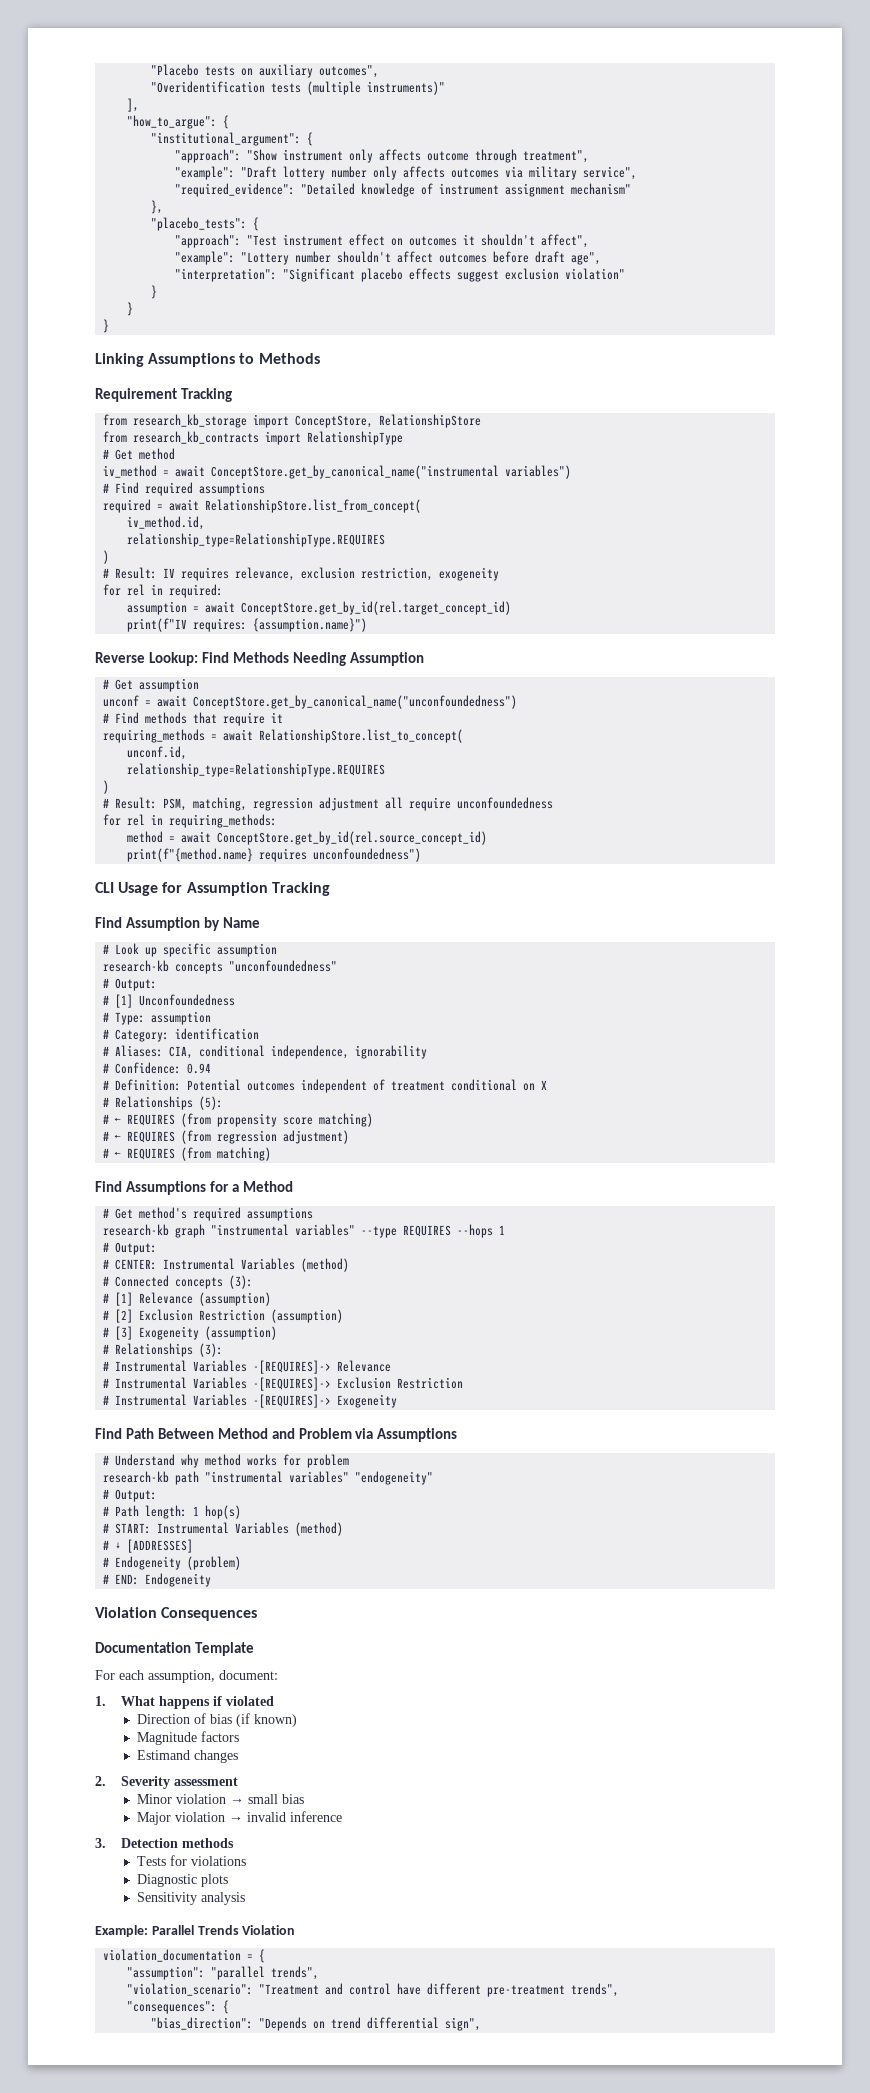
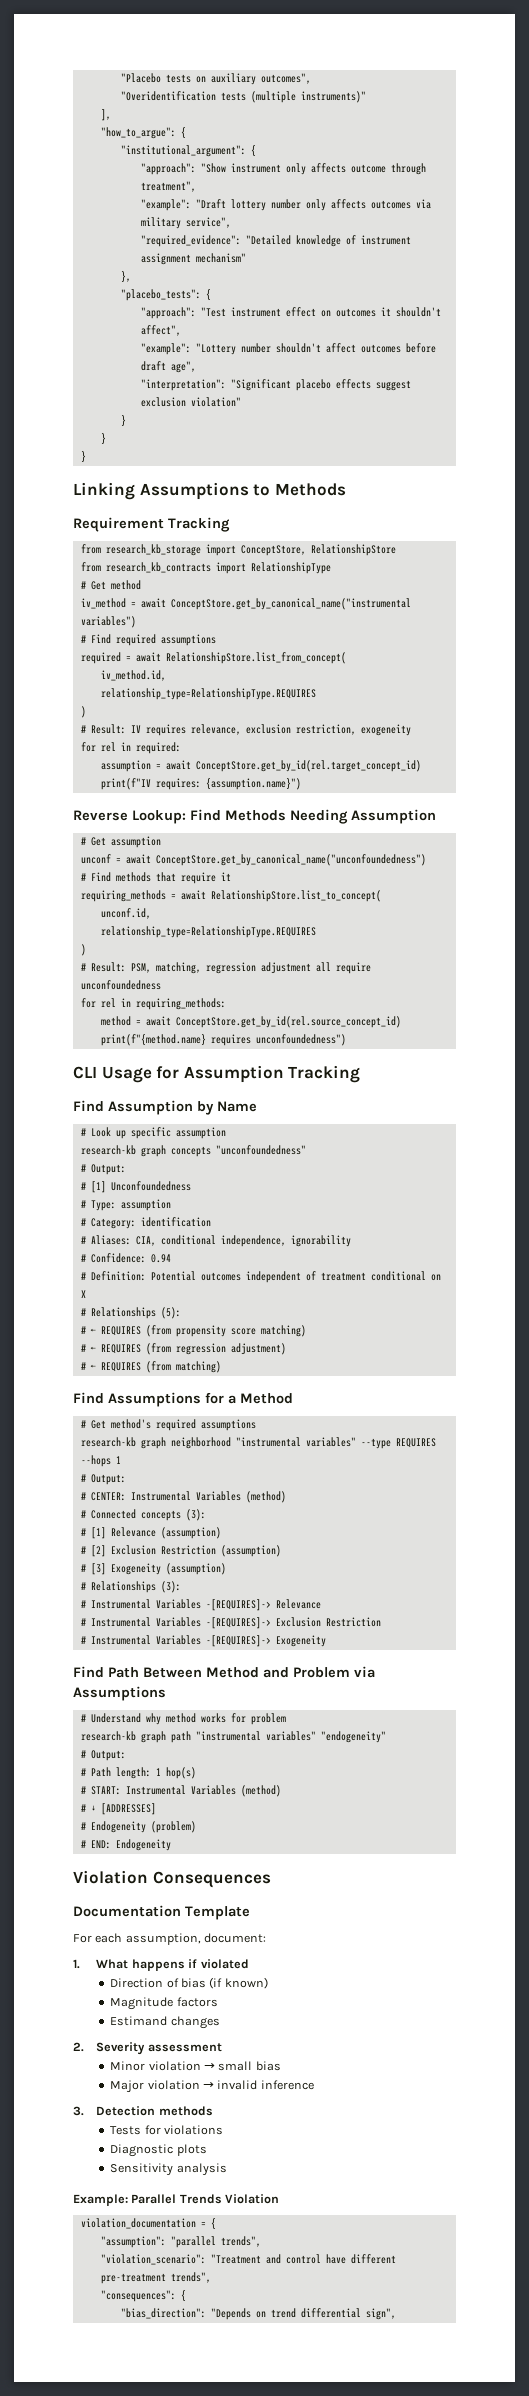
- research-kb concepts "unconfoundedness"
+ research-kb graph concepts "unconfoundedness"
- research-kb graph "instrumental variables" --type REQUIRES --hops 1
+ research-kb graph neighborhood "instrumental variables" --type REQUIRES --hops 1
- research-kb path "instrumental variables" "endogeneity"
+ research-kb graph path "instrumental variables" "endogeneity"

